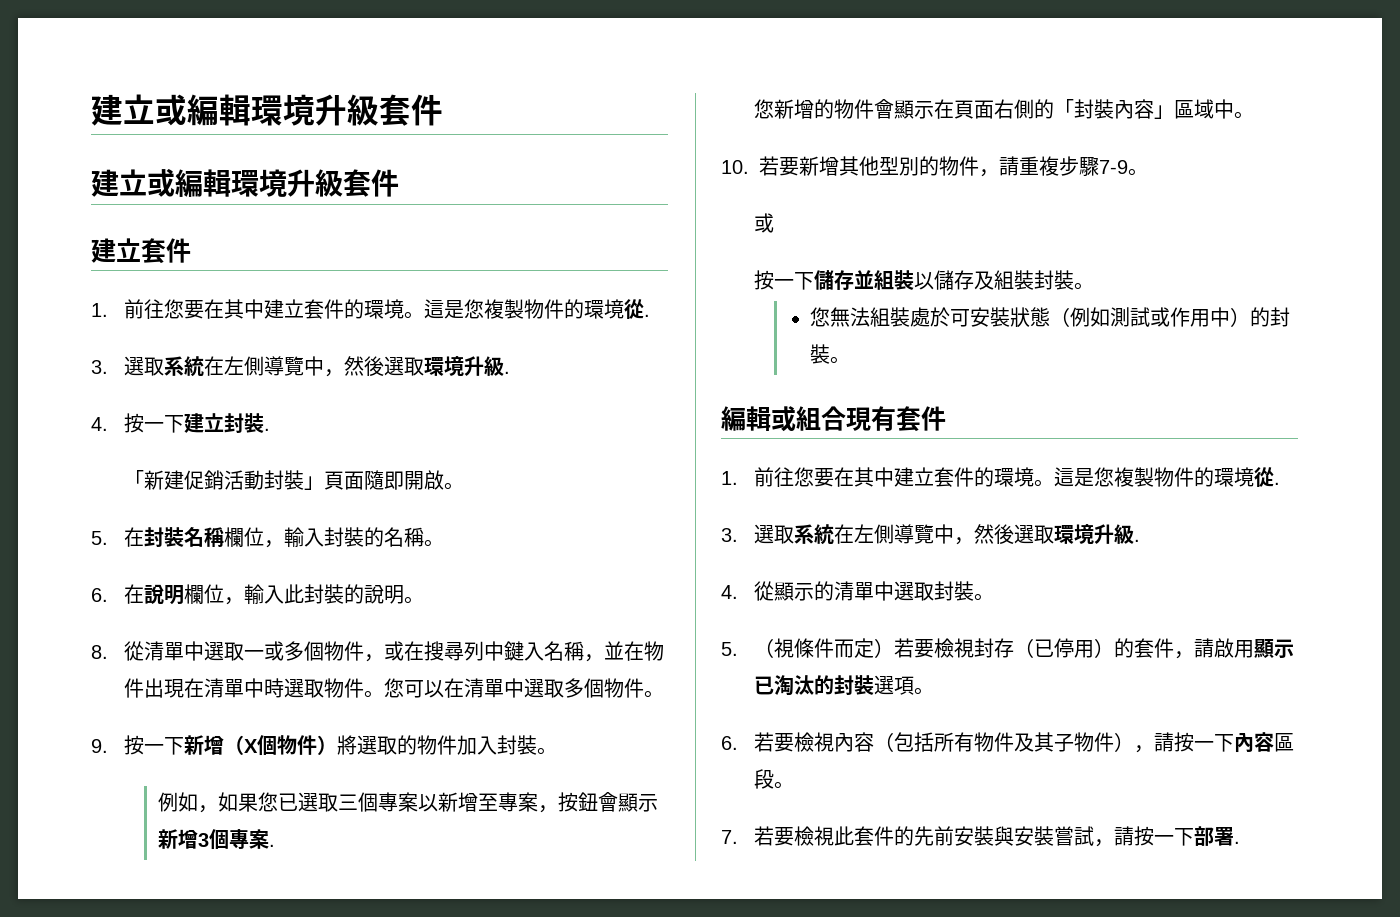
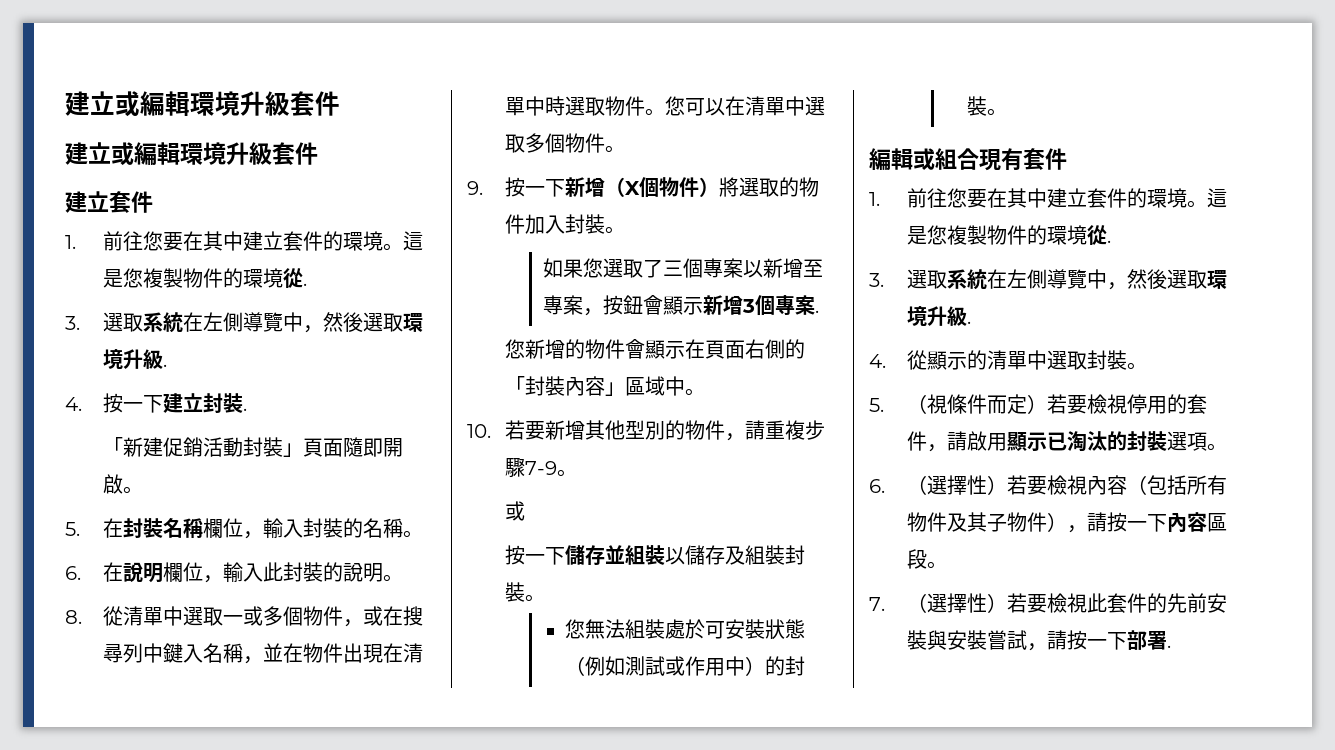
- 例如，如果您已選取三個專案以新增至專案，按鈕會顯示新增3個專案.
+ 如果您選取了三個專案以新增至專案，按鈕會顯示新增3個專案.
- 5.（視條件而定）若要檢視封存（已停用）的套件，請啟用顯示已淘汰的封裝選項。
+ 5.（視條件而定）若要檢視停用的套件，請啟用顯示已淘汰的封裝選項。
- 6.若要檢視內容（包括所有物件及其子物件），請按一下內容區段。
+ 6.（選擇性）若要檢視內容（包括所有物件及其子物件），請按一下內容區段。
- 7.若要檢視此套件的先前安裝與安裝嘗試，請按一下部署.
+ 7.（選擇性）若要檢視此套件的先前安裝與安裝嘗試，請按一下部署.

